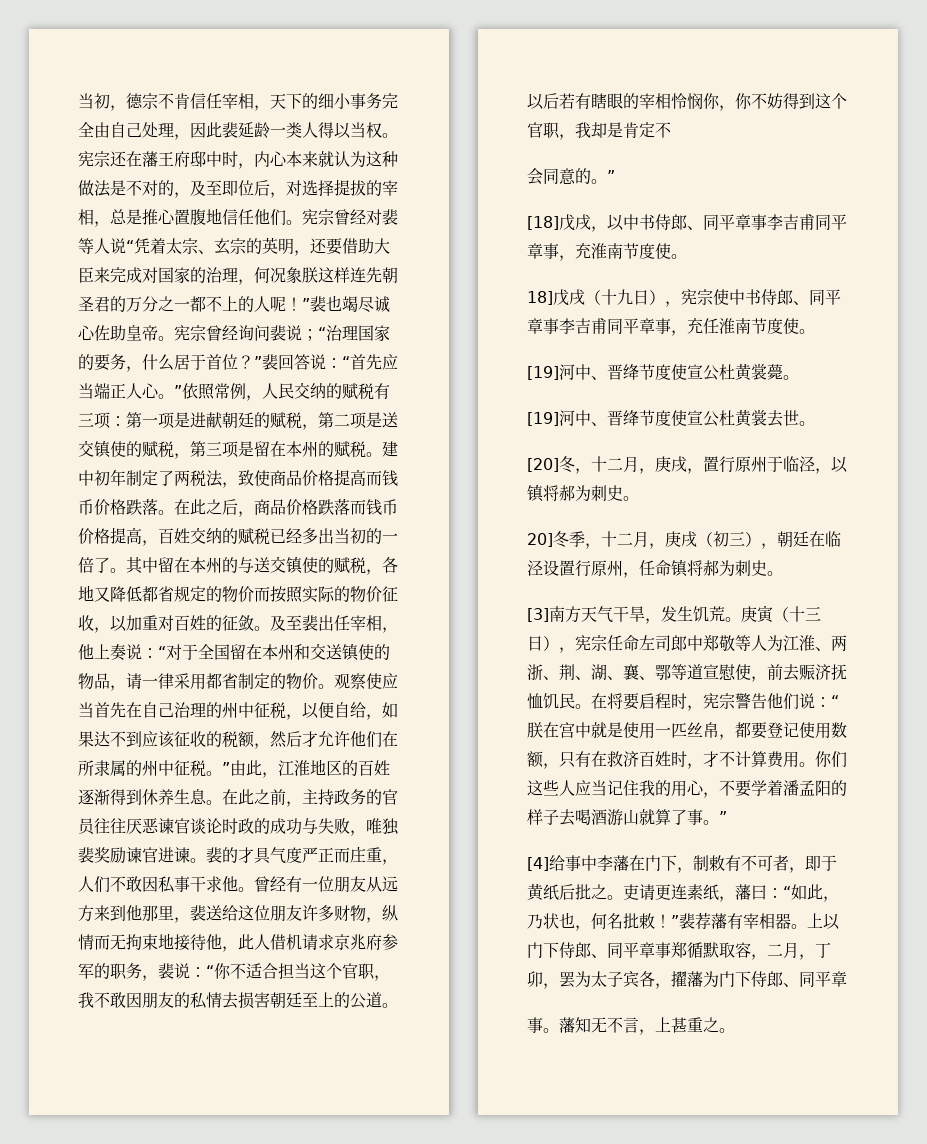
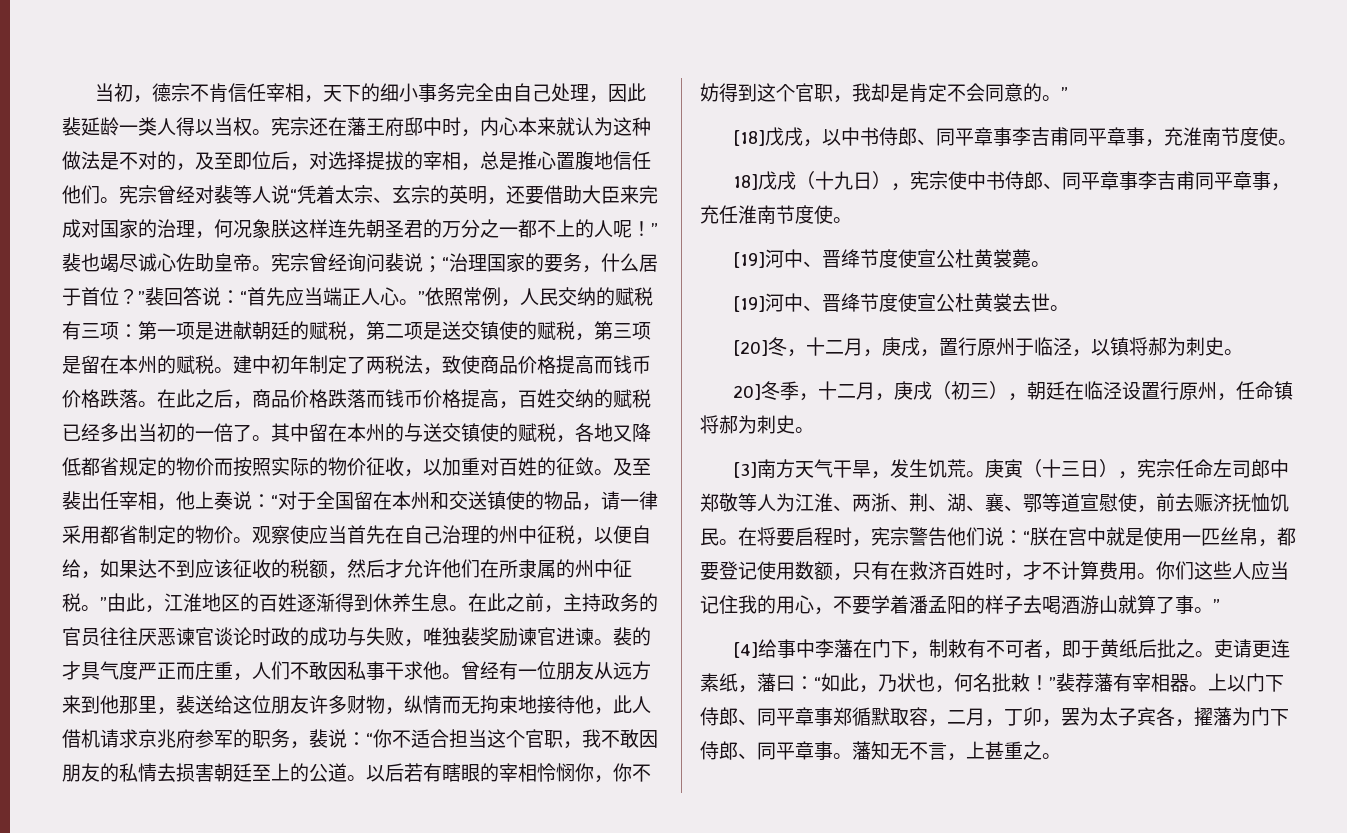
- 以后若有瞎眼的宰相怜悯你，你不妨得到这个官职，我却是肯定不
- 会同意的。”
+ 以后若有瞎眼的宰相怜悯你，你不妨得到这个官职，我却是肯定不会同意的。”
- 上以门下侍郎、同平章事郑循默取容，二月，丁卯，罢为太子宾各，擢藩为门下侍郎、同平章
- 事。
+ 上以门下侍郎、同平章事郑循默取容，二月，丁卯，罢为太子宾各，擢藩为门下侍郎、同平章事。

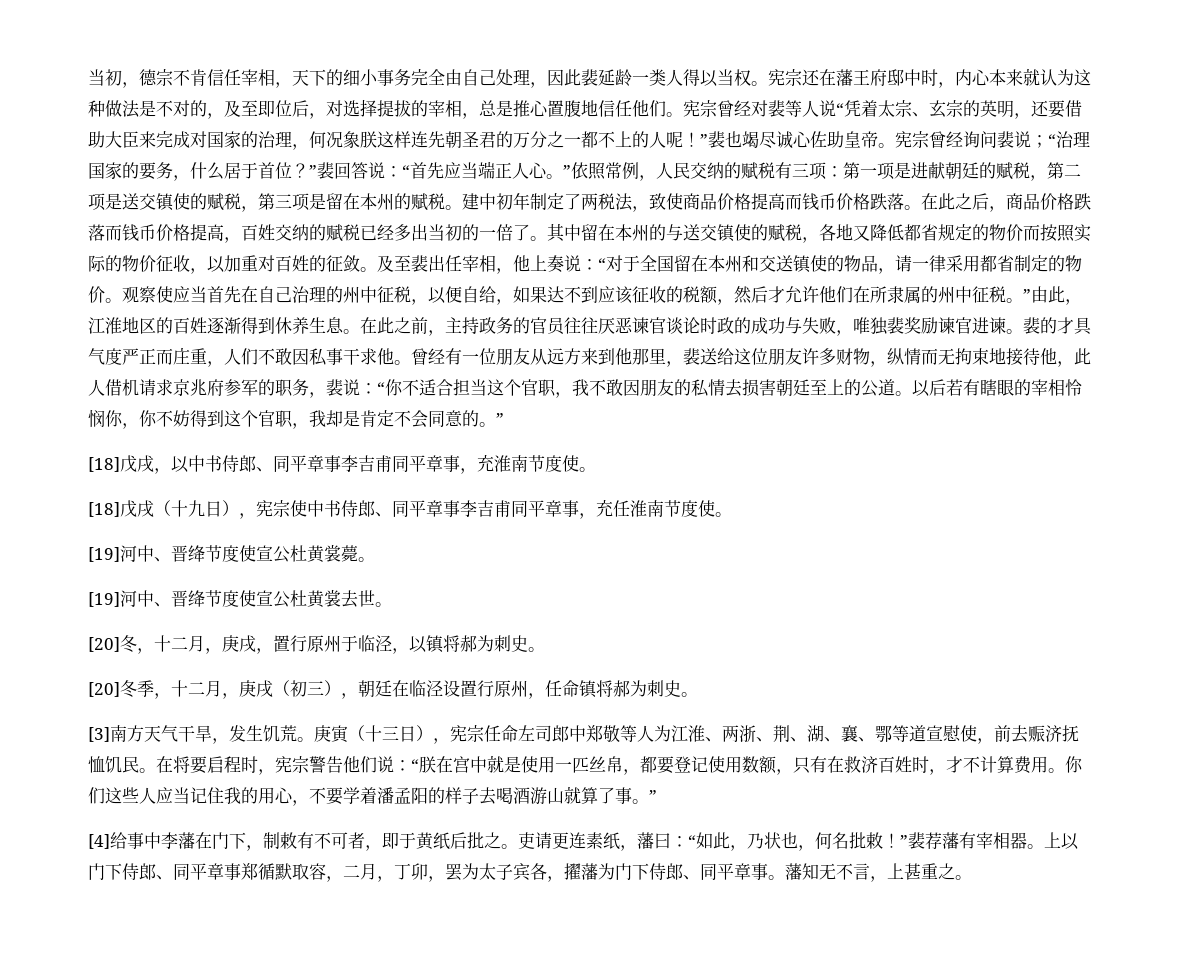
- 18]戊戌（十九日），宪宗使中书侍郎、同平章事李吉甫同平章事，充任淮南节度使。
+ [18]戊戌（十九日），宪宗使中书侍郎、同平章事李吉甫同平章事，充任淮南节度使。
- 20]冬季，十二月，庚戌（初三），朝廷在临泾设置行原州，任命镇将郝为刺史。
+ [20]冬季，十二月，庚戌（初三），朝廷在临泾设置行原州，任命镇将郝为刺史。

